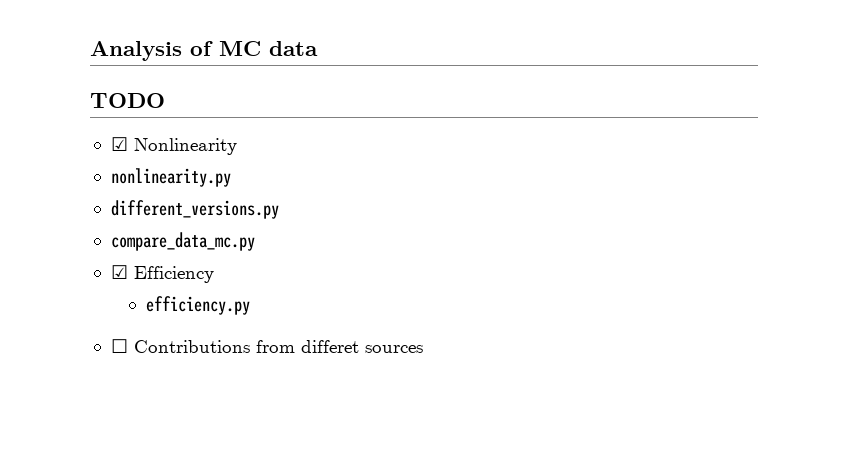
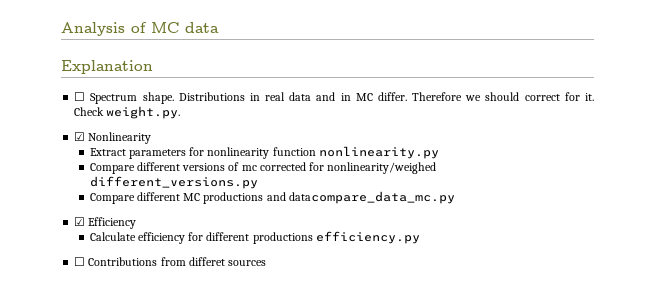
- TODO
+ Explanation
+ ☐ Spectrum shape. Distributions in real data and in MC differ. Therefore we should correct for it. Check weight.py.
  ☑ Nonlinearity
- nonlinearity.py
- different_versions.py
- compare_data_mc.py
+ Extract parameters for nonlinearity function nonlinearity.py
+ Compare different versions of mc corrected for nonlinearity/weighed different_versions.py
+ Compare different MC productions and datacompare_data_mc.py
  ☑ Efficiency
- efficiency.py
+ Calculate efficiency for different productions efficiency.py

